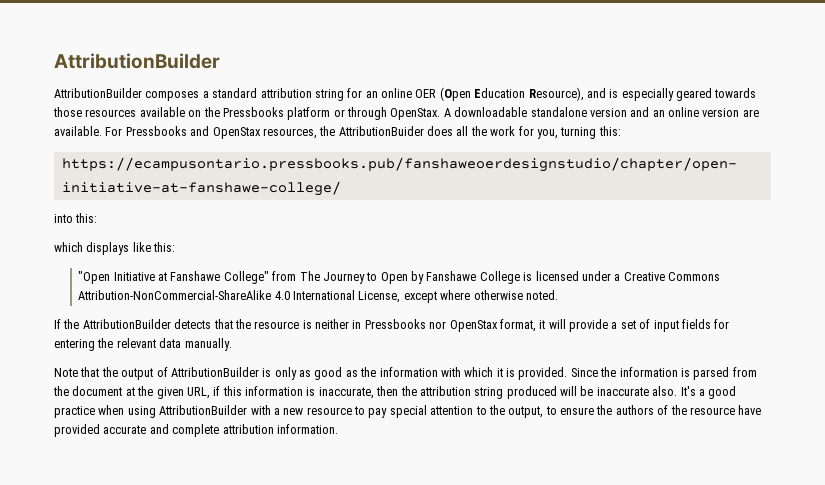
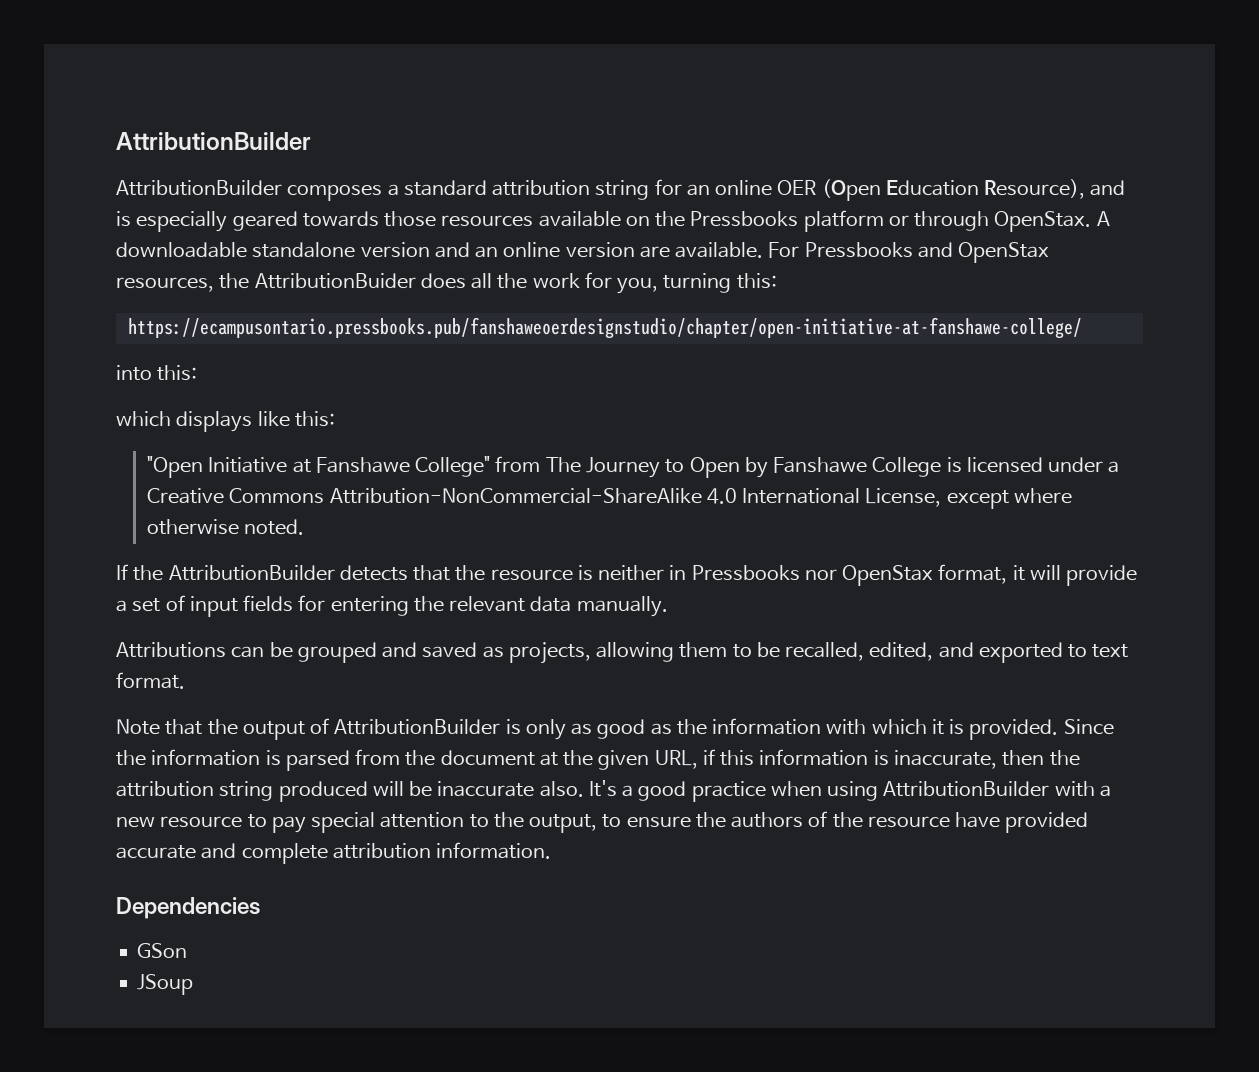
+ Attributions can be grouped and saved as projects, allowing them to be recalled, edited, and exported to text format.
+ Dependencies
+ GSon
+ JSoup

